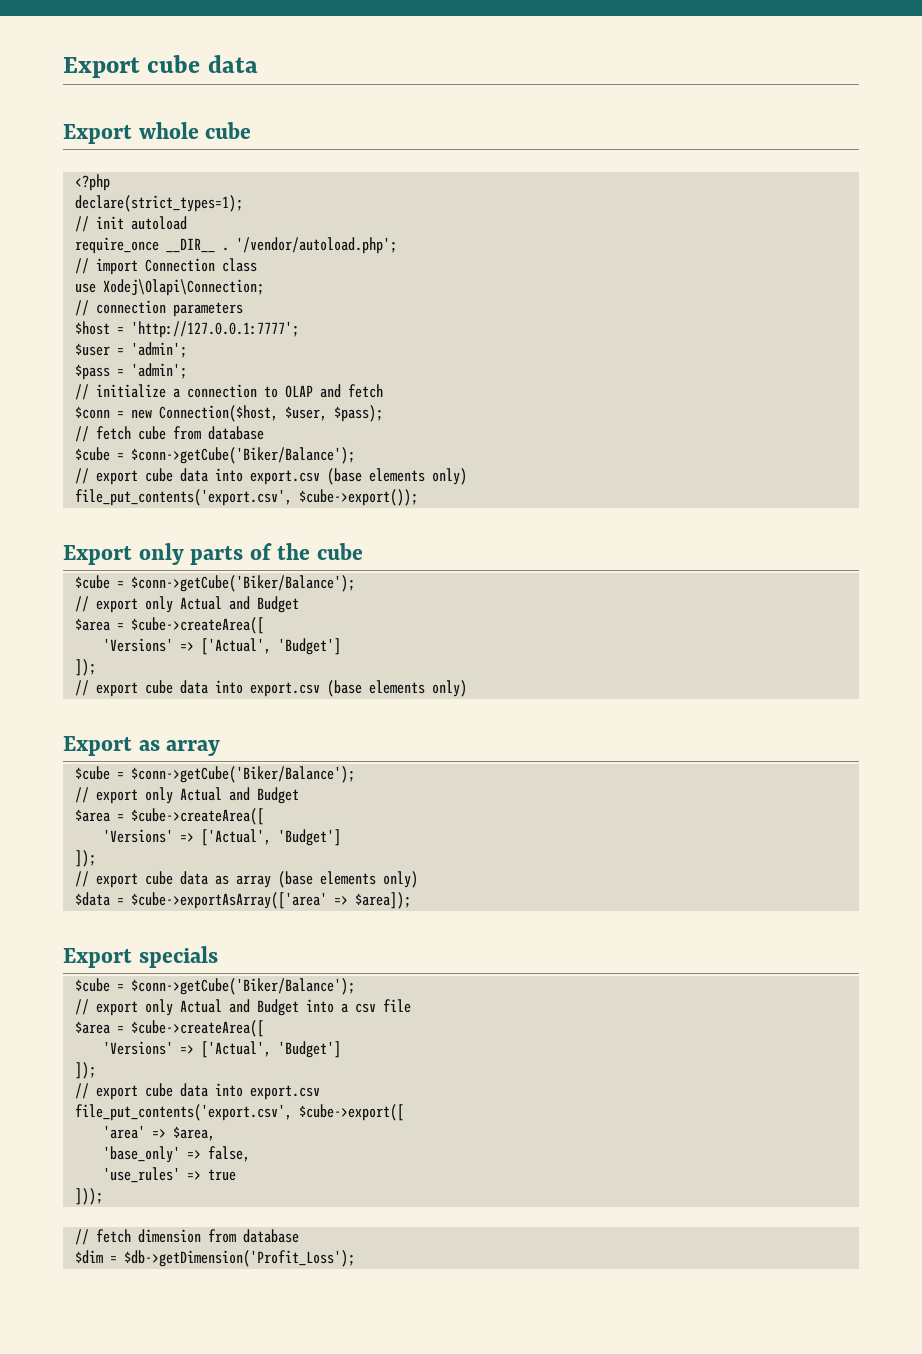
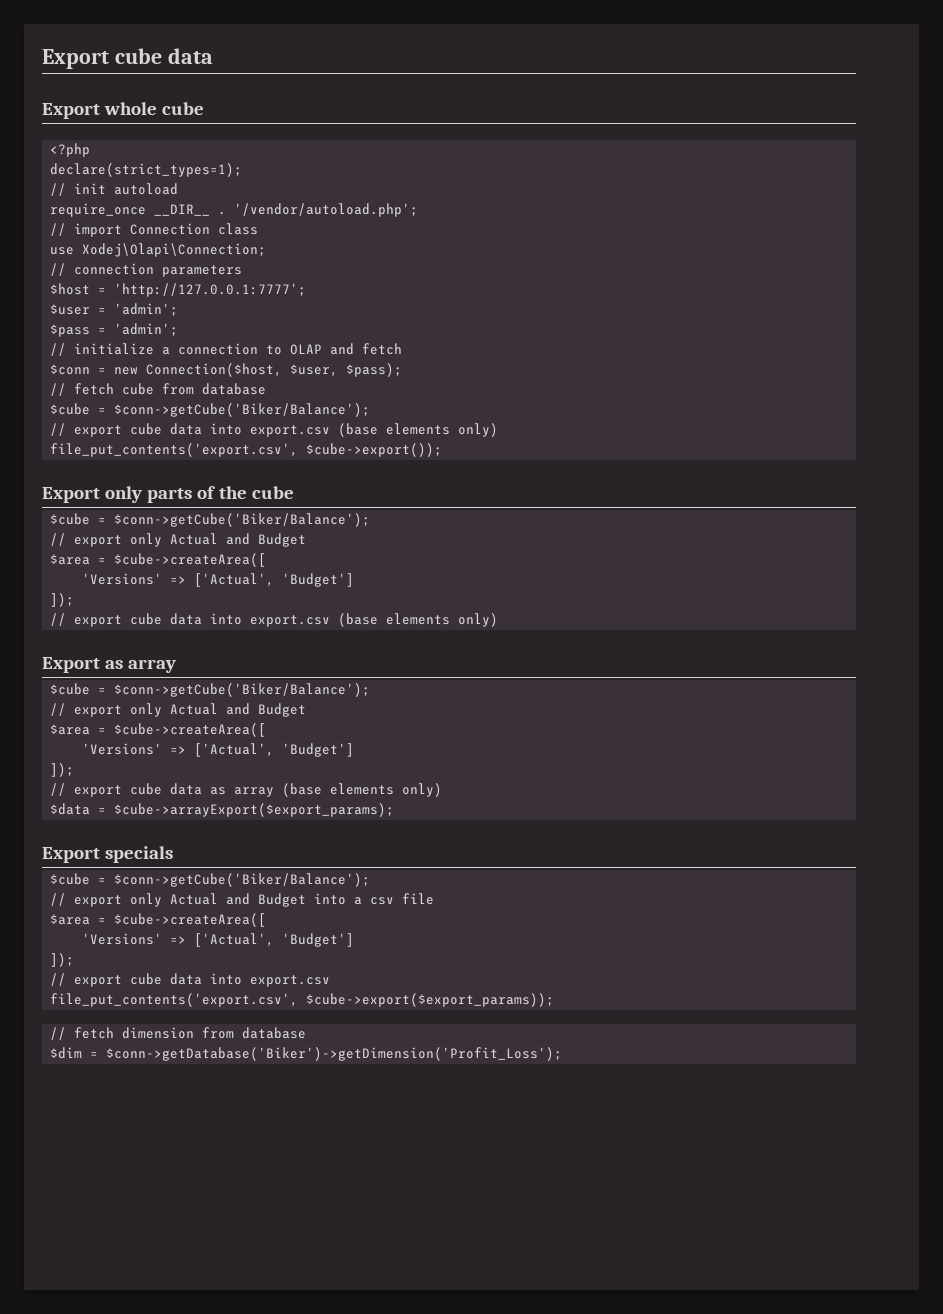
- $data = $cube->exportAsArray(['area' => $area]);
+ $data = $cube->arrayExport($export_params);
- file_put_contents('export.csv', $cube->export([
- 'area' => $area,
- 'base_only' => false,
- 'use_rules' => true
- ]));
+ file_put_contents('export.csv', $cube->export($export_params));
- $dim = $db->getDimension('Profit_Loss');
+ $dim = $conn->getDatabase('Biker')->getDimension('Profit_Loss');

